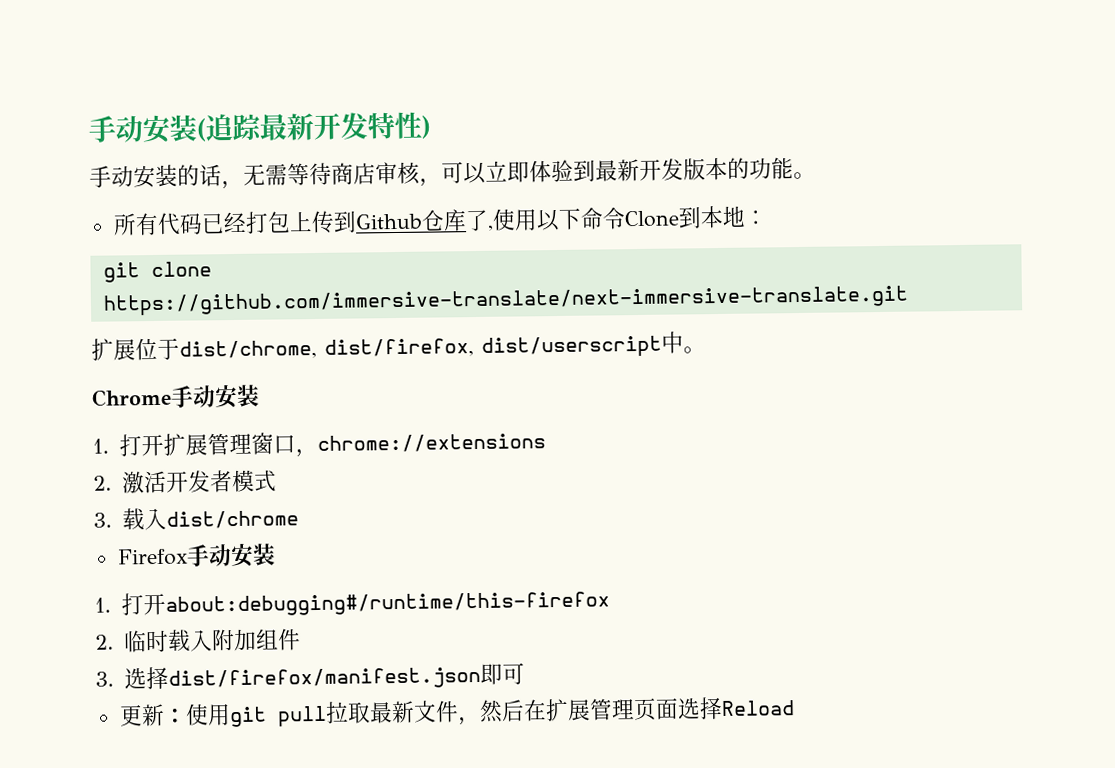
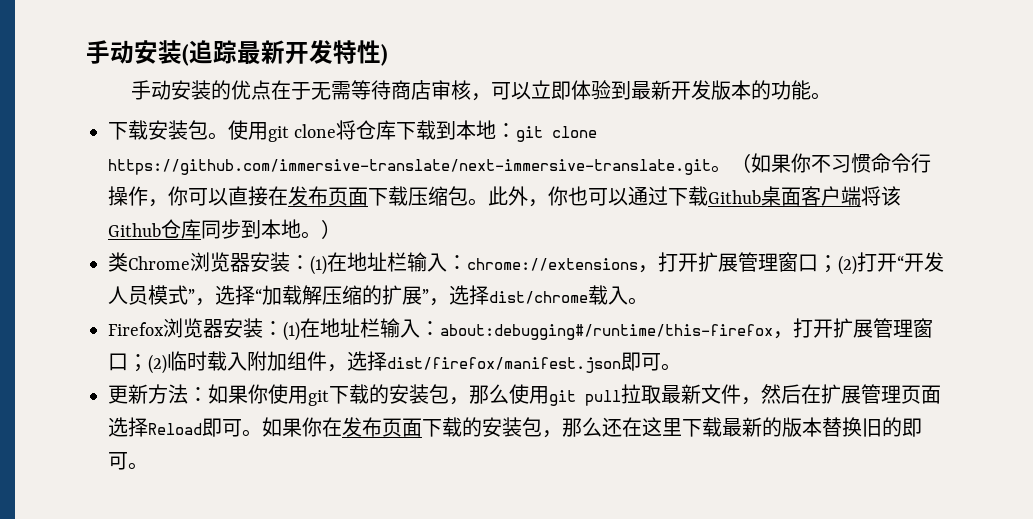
- 手动安装的话，无需等待商店审核，可以立即体验到最新开发版本的功能。
+ 手动安装的优点在于无需等待商店审核，可以立即体验到最新开发版本的功能。
- 所有代码已经打包上传到Github仓库了,使用以下命令Clone到本地：
- git clone https://github.com/immersive-translate/next-immersive-translate.git
- 扩展位于dist/chrome, dist/firefox, dist/userscript中。
- Chrome手动安装
- 1.打开扩展管理窗口，chrome://extensions
- 2.激活开发者模式
- 3.载入dist/chrome
+ 下载安装包。使用git clone将仓库下载到本地：git clone https://github.com/immersive-translate/next-immersive-translate.git。（如果你不习惯命令行操作，你可以直接在发布页面下载压缩包。此外，你也可以通过下载Github桌面客户端将该Github仓库同步到本地。）
+ 类Chrome浏览器安装：(1)在地址栏输入：chrome://extensions，打开扩展管理窗口；(2)打开“开发人员模式”，选择“加载解压缩的扩展”，选择dist/chrome载入。
- Firefox手动安装
- 1.打开about:debugging#/runtime/this-firefox
- 2.临时载入附加组件
- 3.选择dist/firefox/manifest.json即可
+ Firefox浏览器安装：(1)在地址栏输入：about:debugging#/runtime/this-firefox，打开扩展管理窗口；(2)临时载入附加组件，选择dist/firefox/manifest.json即可。
- 更新：使用git pull拉取最新文件，然后在扩展管理页面选择Reload
+ 更新方法：如果你使用git下载的安装包，那么使用git pull拉取最新文件，然后在扩展管理页面选择Reload即可。如果你在发布页面下载的安装包，那么还在这里下载最新的版本替换旧的即可。

